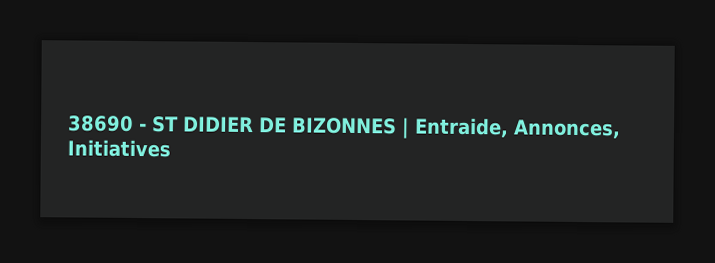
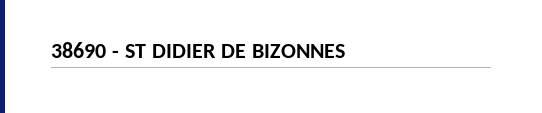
- 38690 - ST DIDIER DE BIZONNES | Entraide, Annonces, Initiatives
+ 38690 - ST DIDIER DE BIZONNES

